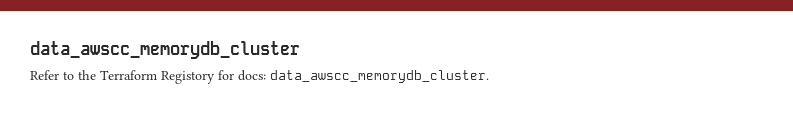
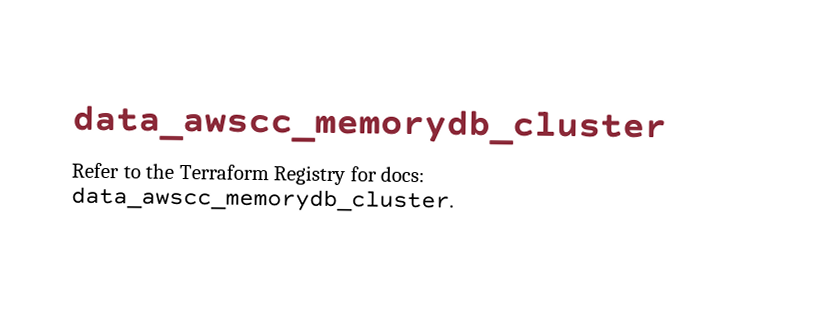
- Refer to the Terraform Registory for docs: data_awscc_memorydb_cluster.
+ Refer to the Terraform Registry for docs: data_awscc_memorydb_cluster.

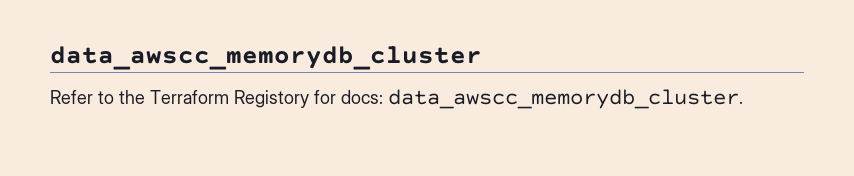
- Refer to the Terraform Registry for docs: data_awscc_memorydb_cluster.
+ Refer to the Terraform Registory for docs: data_awscc_memorydb_cluster.

